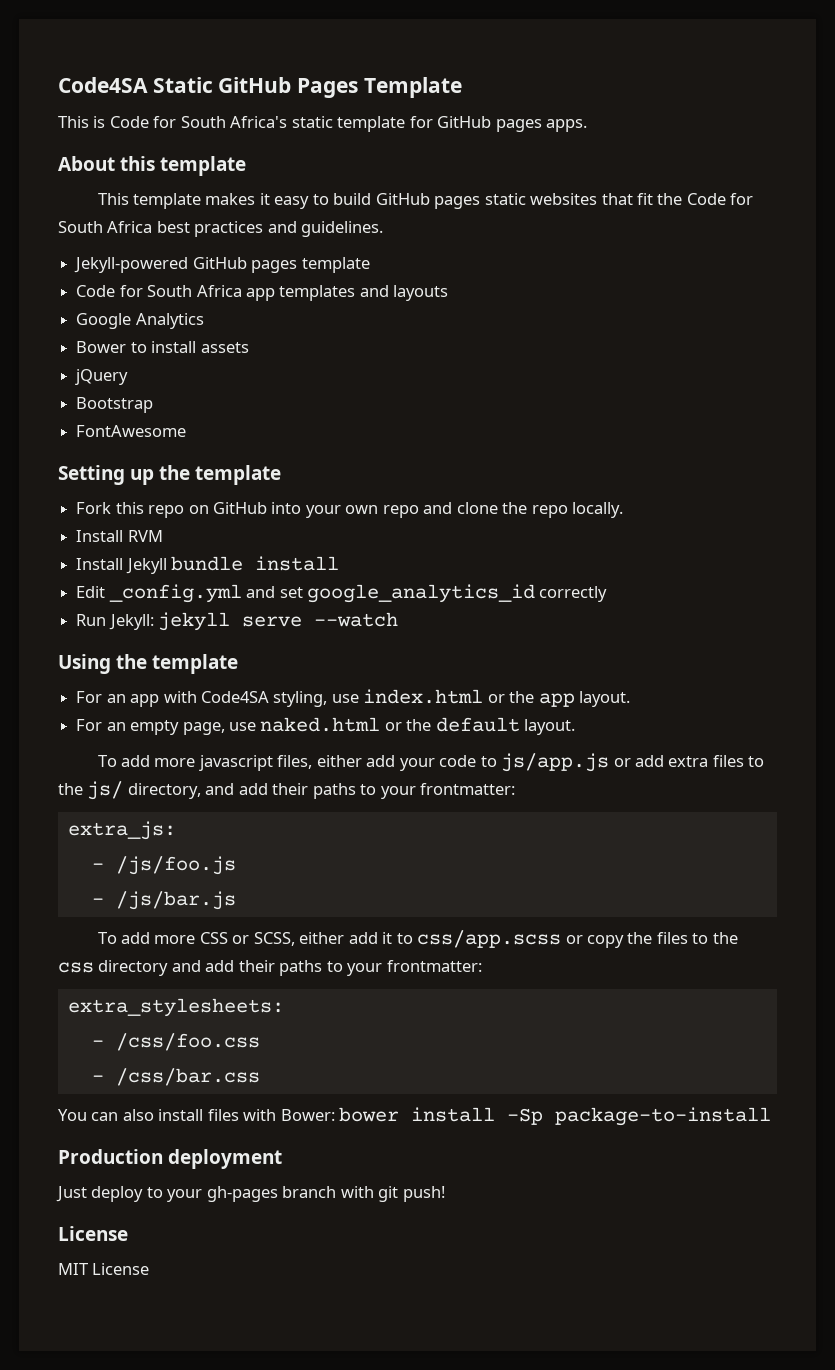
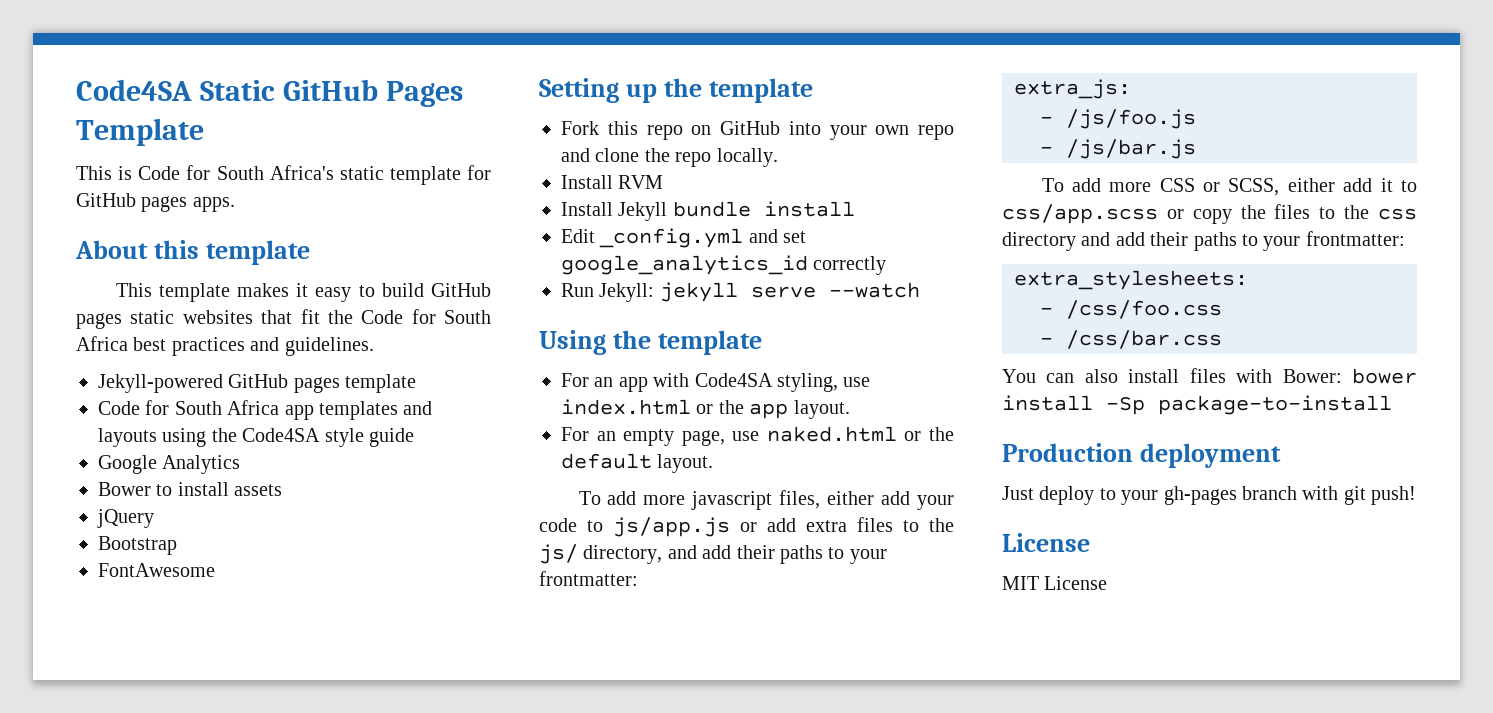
- Code for South Africa app templates and layouts
+ Code for South Africa app templates and layouts using the Code4SA style guide

